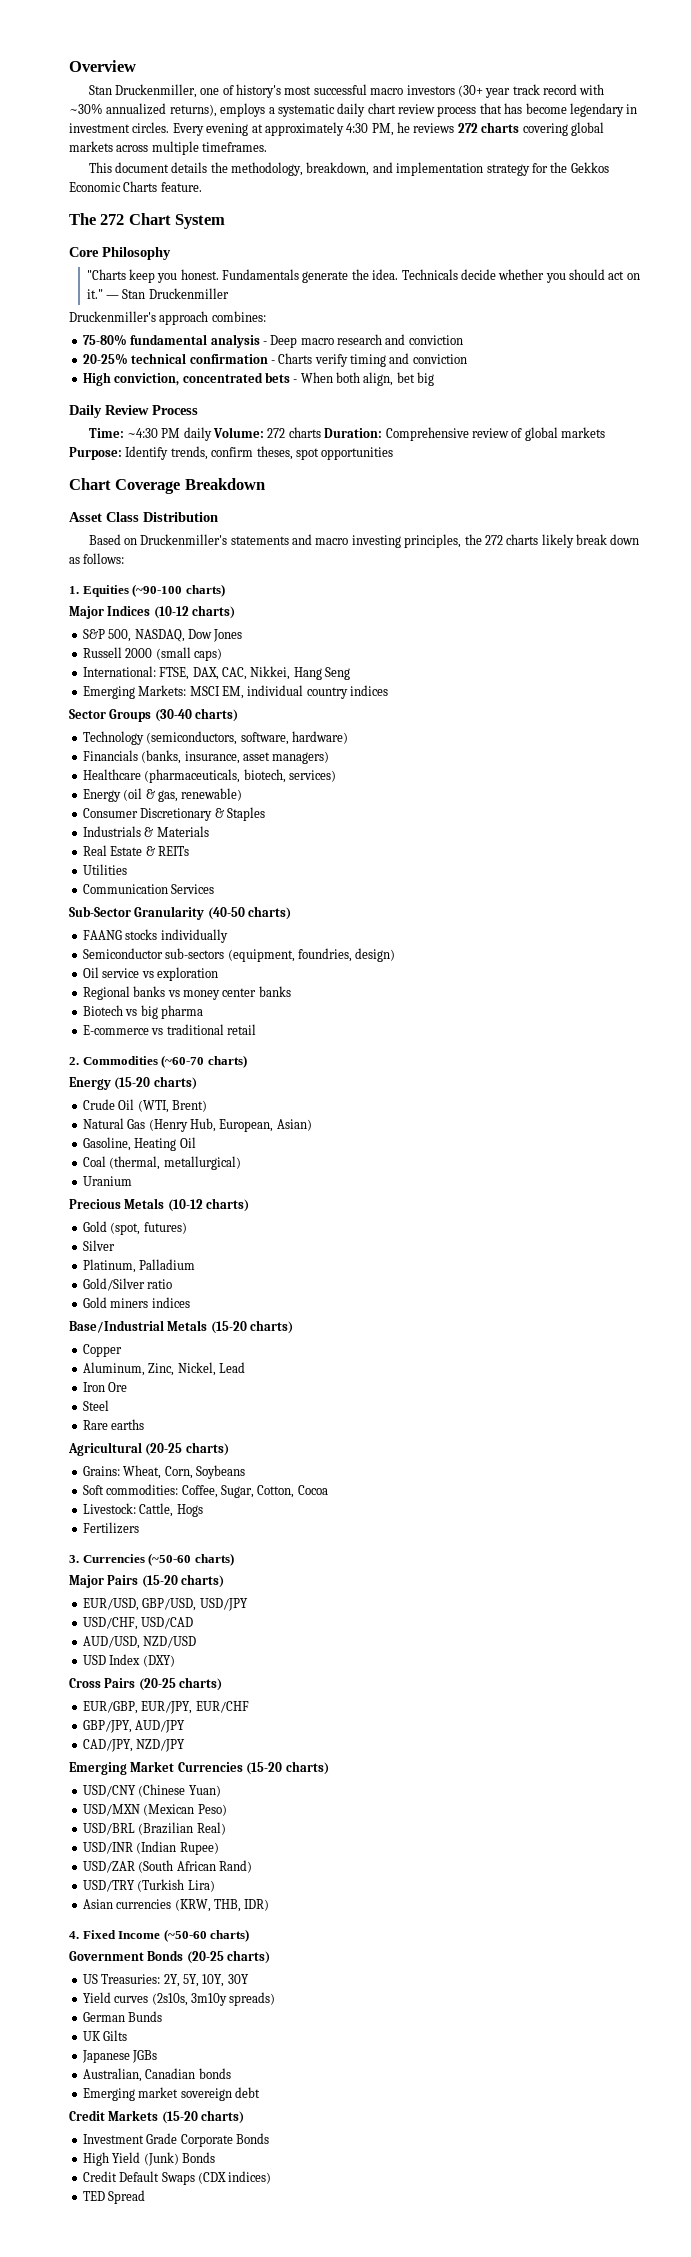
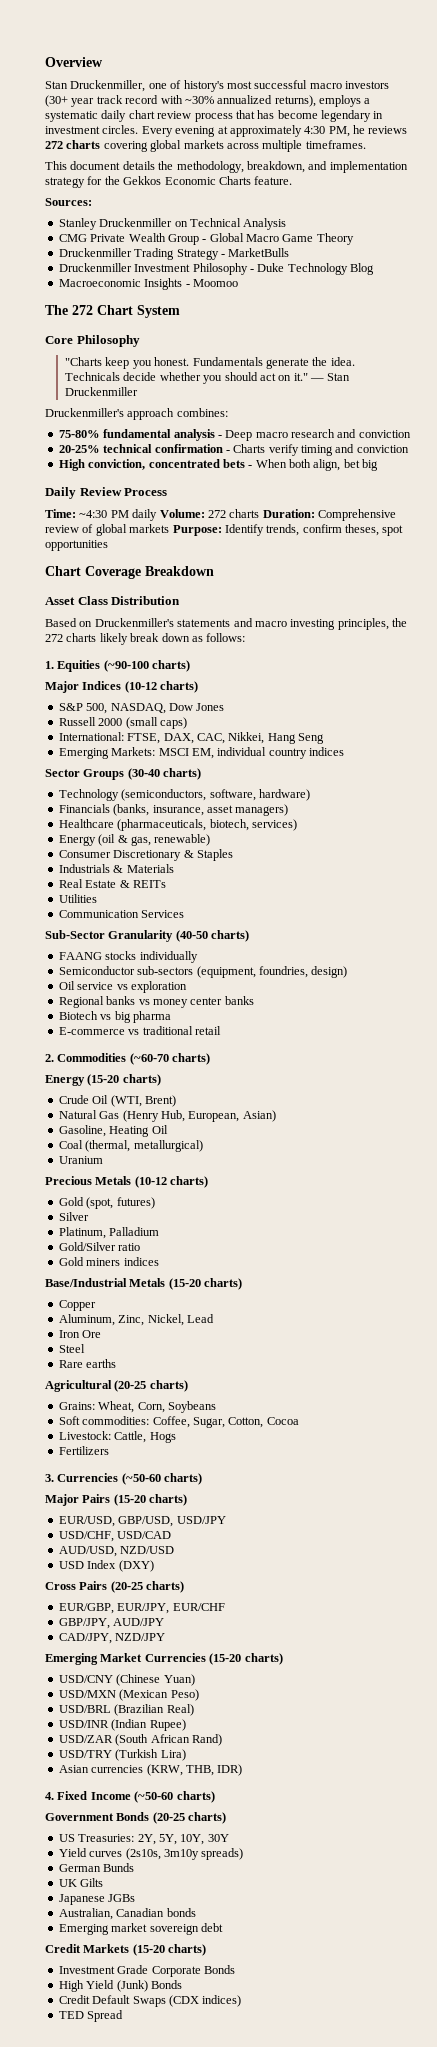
+ Sources:
+ Stanley Druckenmiller on Technical Analysis
+ CMG Private Wealth Group - Global Macro Game Theory
+ Druckenmiller Trading Strategy - MarketBulls
+ Druckenmiller Investment Philosophy - Duke Technology Blog
+ Macroeconomic Insights - Moomoo

